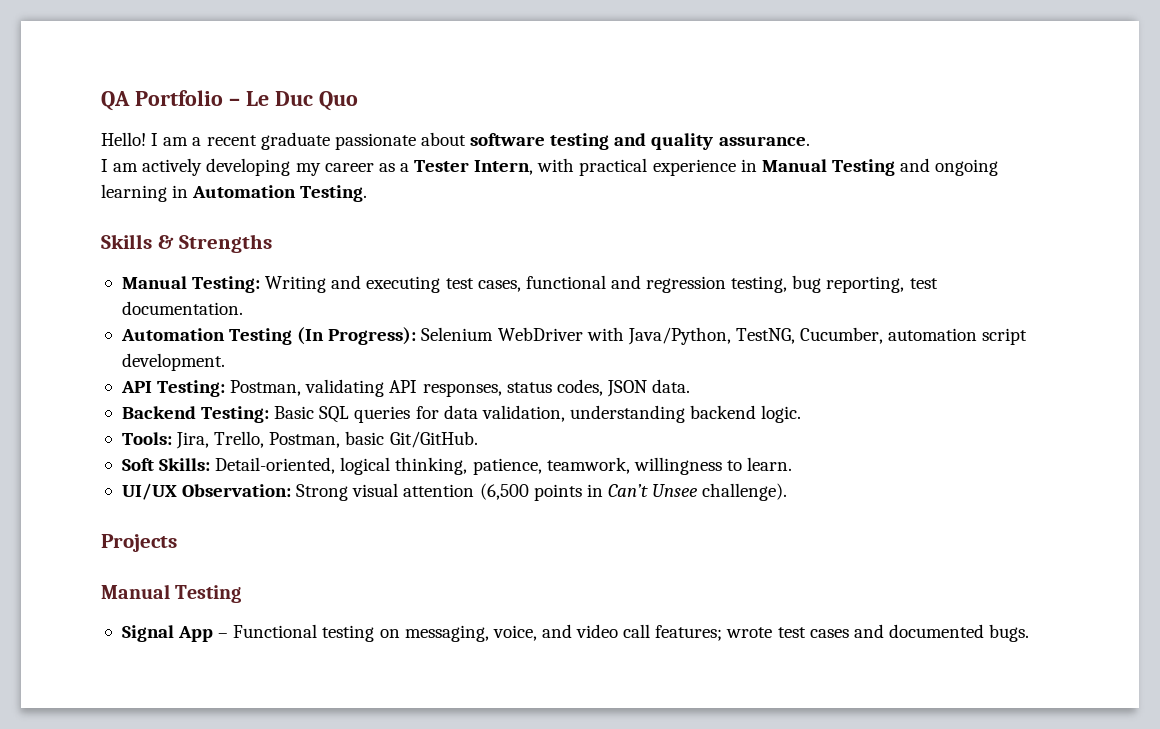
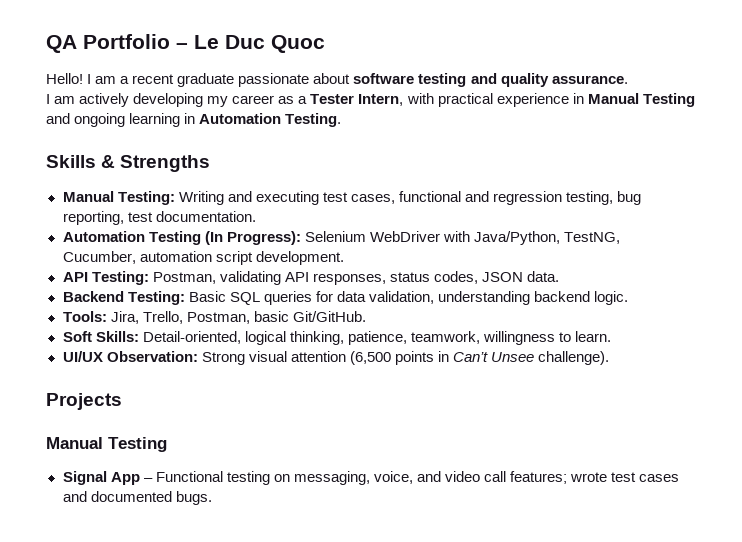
- QA Portfolio – Le Duc Quo
+ QA Portfolio – Le Duc Quoc

